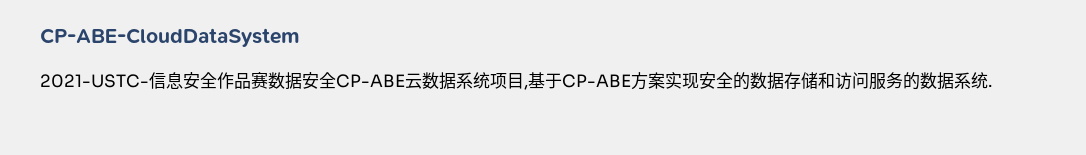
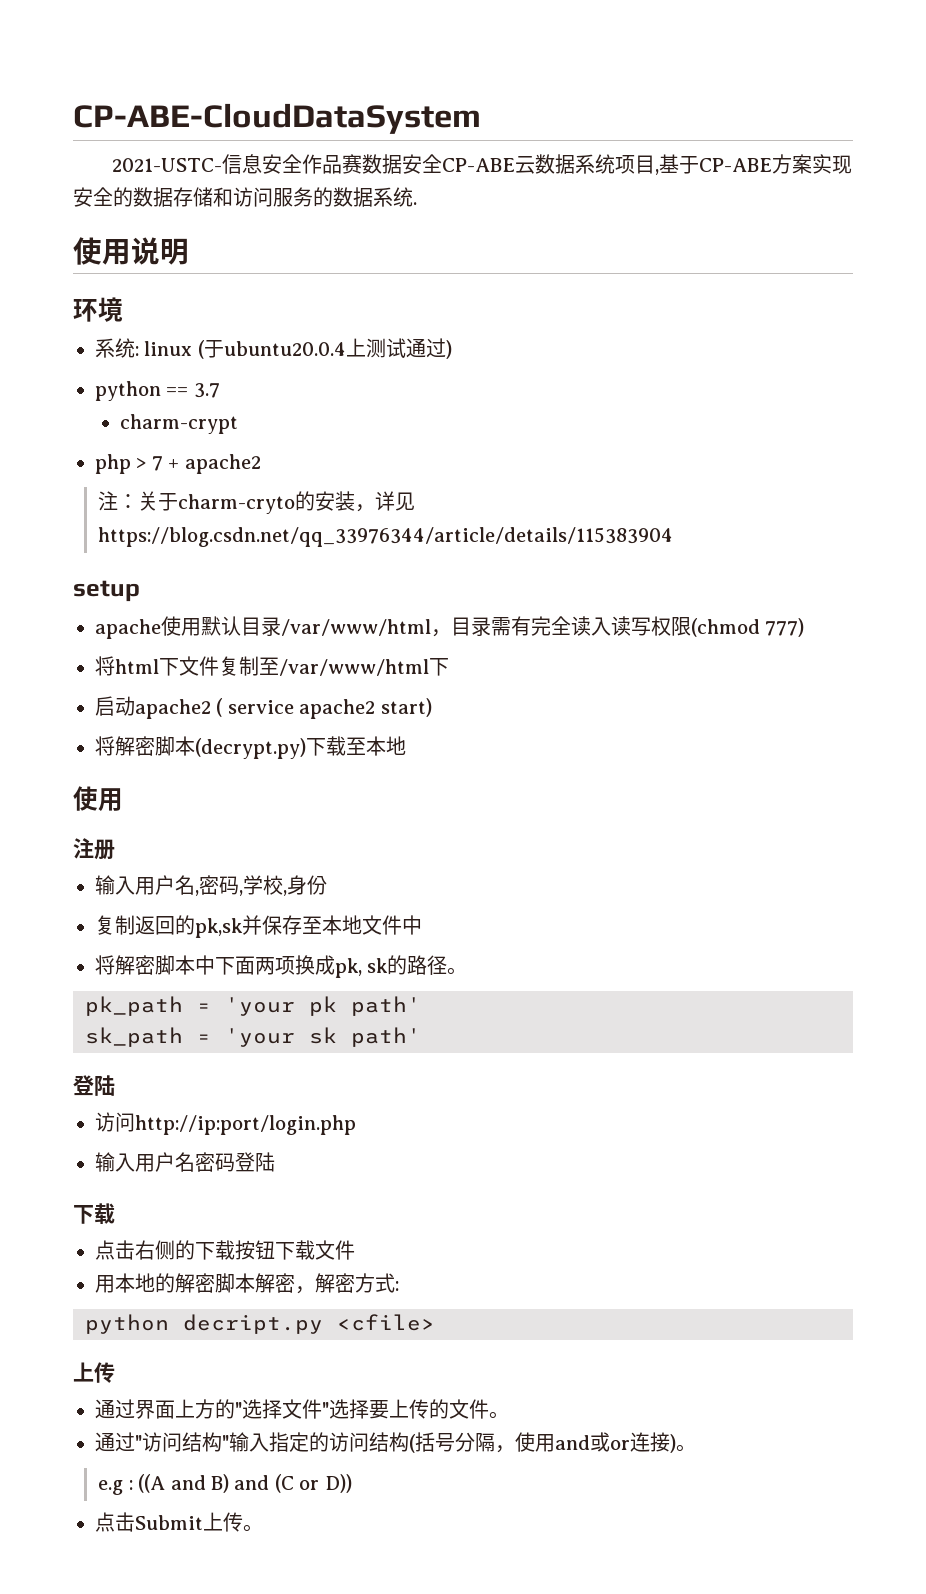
+ 使用说明
+ 环境
+ 系统: linux (于ubuntu20.0.4上测试通过)
+ python == 3.7
+ charm-crypt
+ php > 7 + apache2
+ 注：关于charm-cryto的安装，详见https://blog.csdn.net/qq_33976344/article/details/115383904
+ setup
+ apache使用默认目录/var/www/html，目录需有完全读入读写权限(chmod 777)
+ 将html下文件复制至/var/www/html下
+ 启动apache2 ( service apache2 start)
+ 将解密脚本(decrypt.py)下载至本地
+ 使用
+ 注册
+ 输入用户名,密码,学校,身份
+ 复制返回的pk,sk并保存至本地文件中
+ 将解密脚本中下面两项换成pk, sk的路径。
+ pk_path = 'your pk path'
+ sk_path = 'your sk path'
+ 登陆
+ 访问http://ip:port/login.php
+ 输入用户名密码登陆
+ 下载
+ 点击右侧的下载按钮下载文件
+ 用本地的解密脚本解密，解密方式:
+ python decript.py <cfile>
+ 上传
+ 通过界面上方的"选择文件"选择要上传的文件。
+ 通过"访问结构"输入指定的访问结构(括号分隔，使用and或or连接)。
+ e.g : ((A and B) and (C or D))
+ 点击Submit上传。

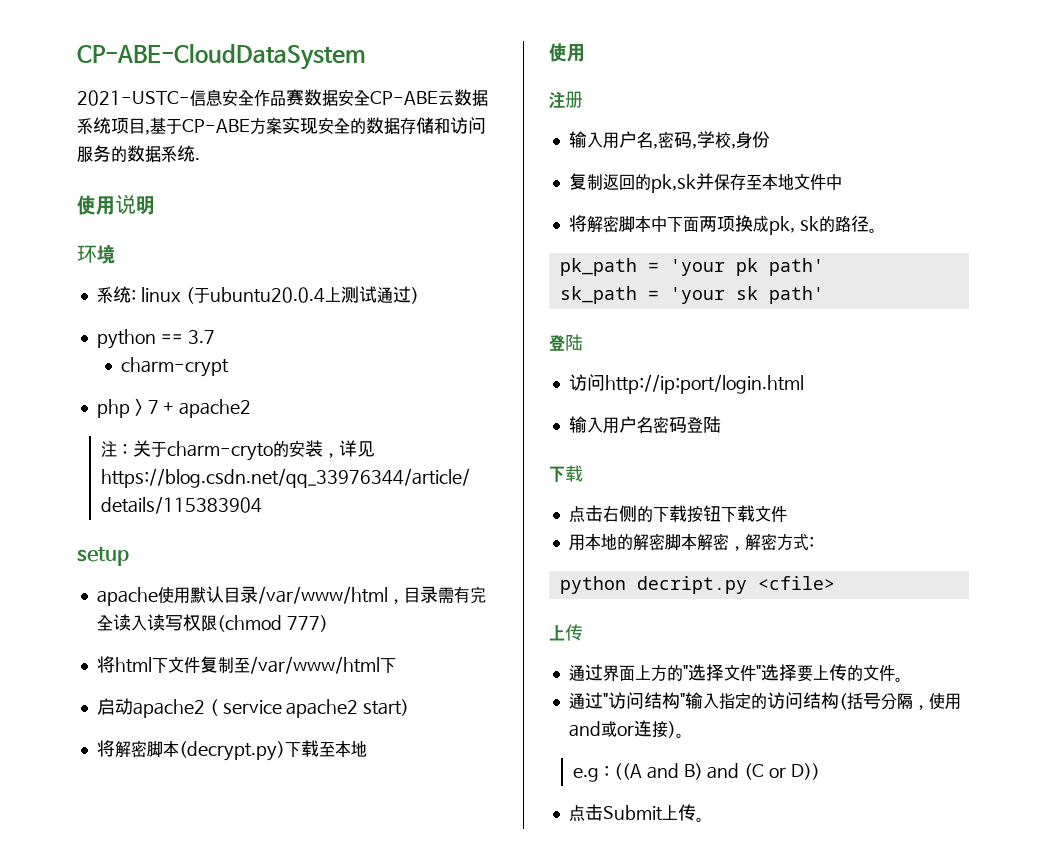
- 访问http://ip:port/login.php
+ 访问http://ip:port/login.html

